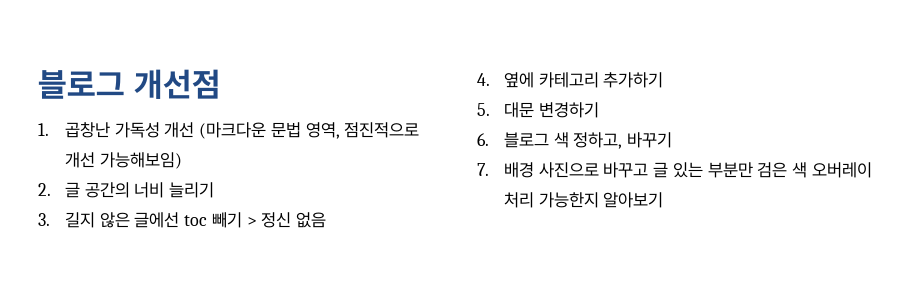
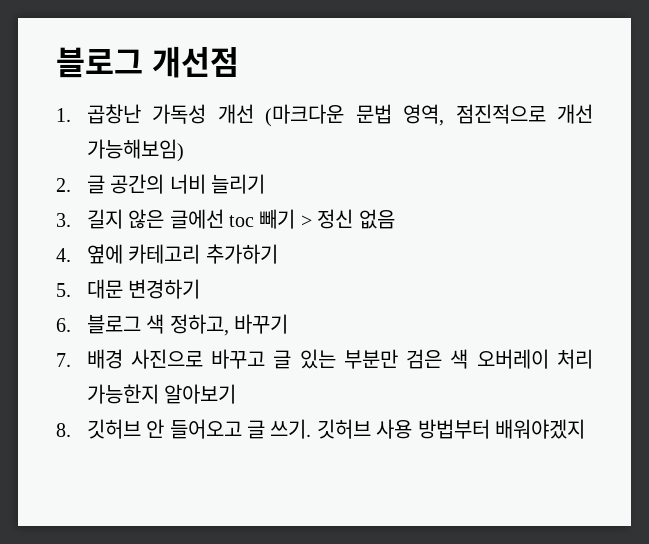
+ 8. 깃허브 안 들어오고 글 쓰기. 깃허브 사용 방법부터 배워야겠지

